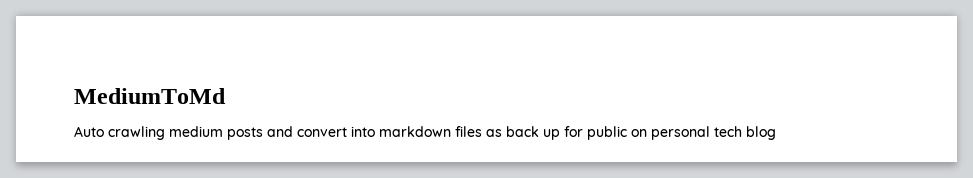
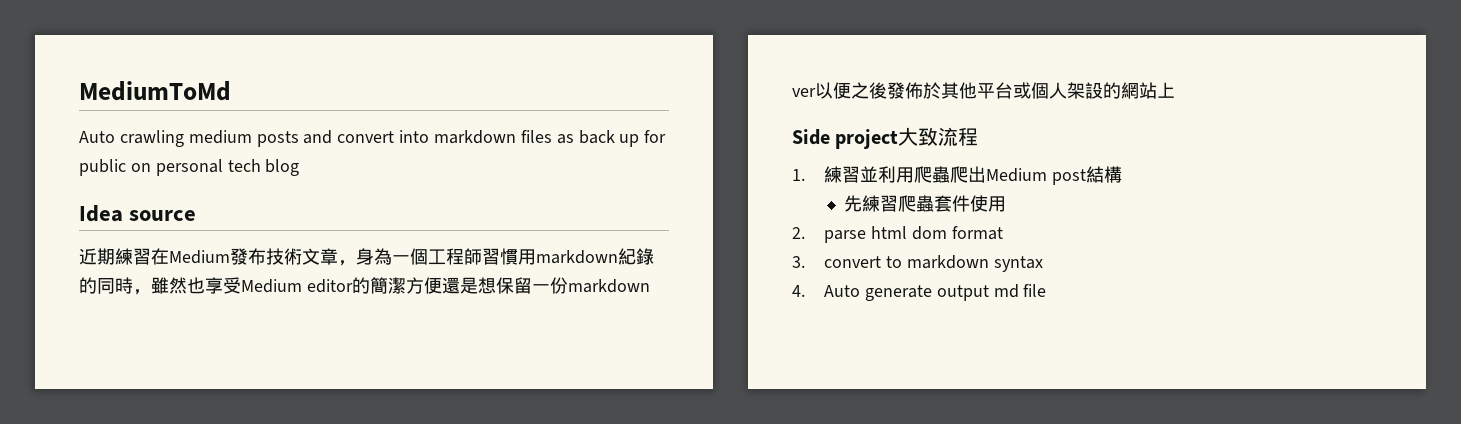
+ Idea source
+ 近期練習在Medium發布技術文章，身為一個工程師習慣用markdown紀錄的同時，雖然也享受Medium editor的簡潔方便還是想保留一份markdown ver以便之後發佈於其他平台或個人架設的網站上
+ Side project大致流程
+ 1.練習並利用爬蟲爬出Medium post結構
+ 先練習爬蟲套件使用
+ 2. parse html dom format
+ 3. convert to markdown syntax
+ 4. Auto generate output md file

